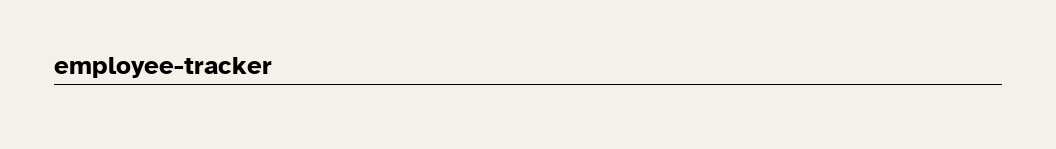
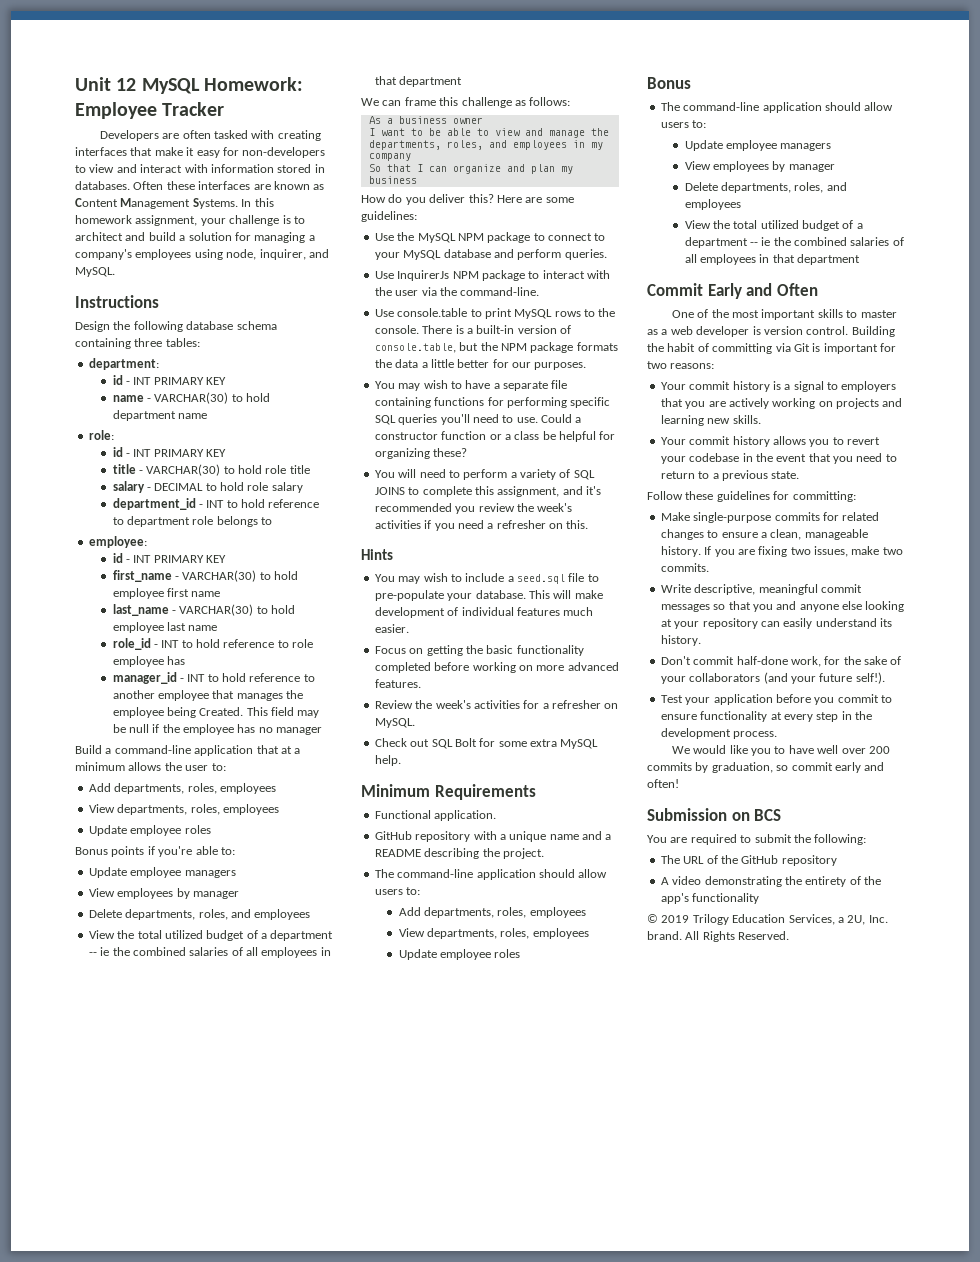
- employee-tracker
+ Unit 12 MySQL Homework: Employee Tracker
+ Developers are often tasked with creating interfaces that make it easy for non-developers to view and interact with information stored in databases. Often these interfaces are known as Content Management Systems. In this homework assignment, your challenge is to architect and build a solution for managing a company's employees using node, inquirer, and MySQL.
+ Instructions
+ Design the following database schema containing three tables:
+ department:
+ id - INT PRIMARY KEY
+ name - VARCHAR(30) to hold department name
+ role:
+ id - INT PRIMARY KEY
+ title - VARCHAR(30) to hold role title
+ salary - DECIMAL to hold role salary
+ department_id - INT to hold reference to department role belongs to
+ employee:
+ id - INT PRIMARY KEY
+ first_name - VARCHAR(30) to hold employee first name
+ last_name - VARCHAR(30) to hold employee last name
+ role_id - INT to hold reference to role employee has
+ manager_id - INT to hold reference to another employee that manages the employee being Created. This field may be null if the employee has no manager
+ Build a command-line application that at a minimum allows the user to:
+ Add departments, roles, employees
+ View departments, roles, employees
+ Update employee roles
+ Bonus points if you're able to:
+ Update employee managers
+ View employees by manager
+ Delete departments, roles, and employees
+ View the total utilized budget of a department -- ie the combined salaries of all employees in that department
+ We can frame this challenge as follows:
+ As a business owner
+ I want to be able to view and manage the departments, roles, and employees in my company
+ So that I can organize and plan my business
+ How do you deliver this? Here are some guidelines:
+ Use the MySQL NPM package to connect to your MySQL database and perform queries.
+ Use InquirerJs NPM package to interact with the user via the command-line.
+ Use console.table to print MySQL rows to the console. There is a built-in version of console.table, but the NPM package formats the data a little better for our purposes.
+ You may wish to have a separate file containing functions for performing specific SQL queries you'll need to use. Could a constructor function or a class be helpful for organizing these?
+ You will need to perform a variety of SQL JOINS to complete this assignment, and it's recommended you review the week's activities if you need a refresher on this.
+ Hints
+ You may wish to include a seed.sql file to pre-populate your database. This will make development of individual features much easier.
+ Focus on getting the basic functionality completed before working on more advanced features.
+ Review the week's activities for a refresher on MySQL.
+ Check out SQL Bolt for some extra MySQL help.
+ Minimum Requirements
+ Functional application.
+ GitHub repository with a unique name and a README describing the project.
+ The command-line application should allow users to:
+ Add departments, roles, employees
+ View departments, roles, employees
+ Update employee roles
+ Bonus
+ The command-line application should allow users to:
+ Update employee managers
+ View employees by manager
+ Delete departments, roles, and employees
+ View the total utilized budget of a department -- ie the combined salaries of all employees in that department
+ Commit Early and Often
+ One of the most important skills to master as a web developer is version control. Building the habit of committing via Git is important for two reasons:
+ Your commit history is a signal to employers that you are actively working on projects and learning new skills.
+ Your commit history allows you to revert your codebase in the event that you need to return to a previous state.
+ Follow these guidelines for committing:
+ Make single-purpose commits for related changes to ensure a clean, manageable history. If you are fixing two issues, make two commits.
+ Write descriptive, meaningful commit messages so that you and anyone else looking at your repository can easily understand its history.
+ Don't commit half-done work, for the sake of your collaborators (and your future self!).
+ Test your application before you commit to ensure functionality at every step in the development process.
+ We would like you to have well over 200 commits by graduation, so commit early and often!
+ Submission on BCS
+ You are required to submit the following:
+ The URL of the GitHub repository
+ A video demonstrating the entirety of the app's functionality
+ © 2019 Trilogy Education Services, a 2U, Inc. brand. All Rights Reserved.

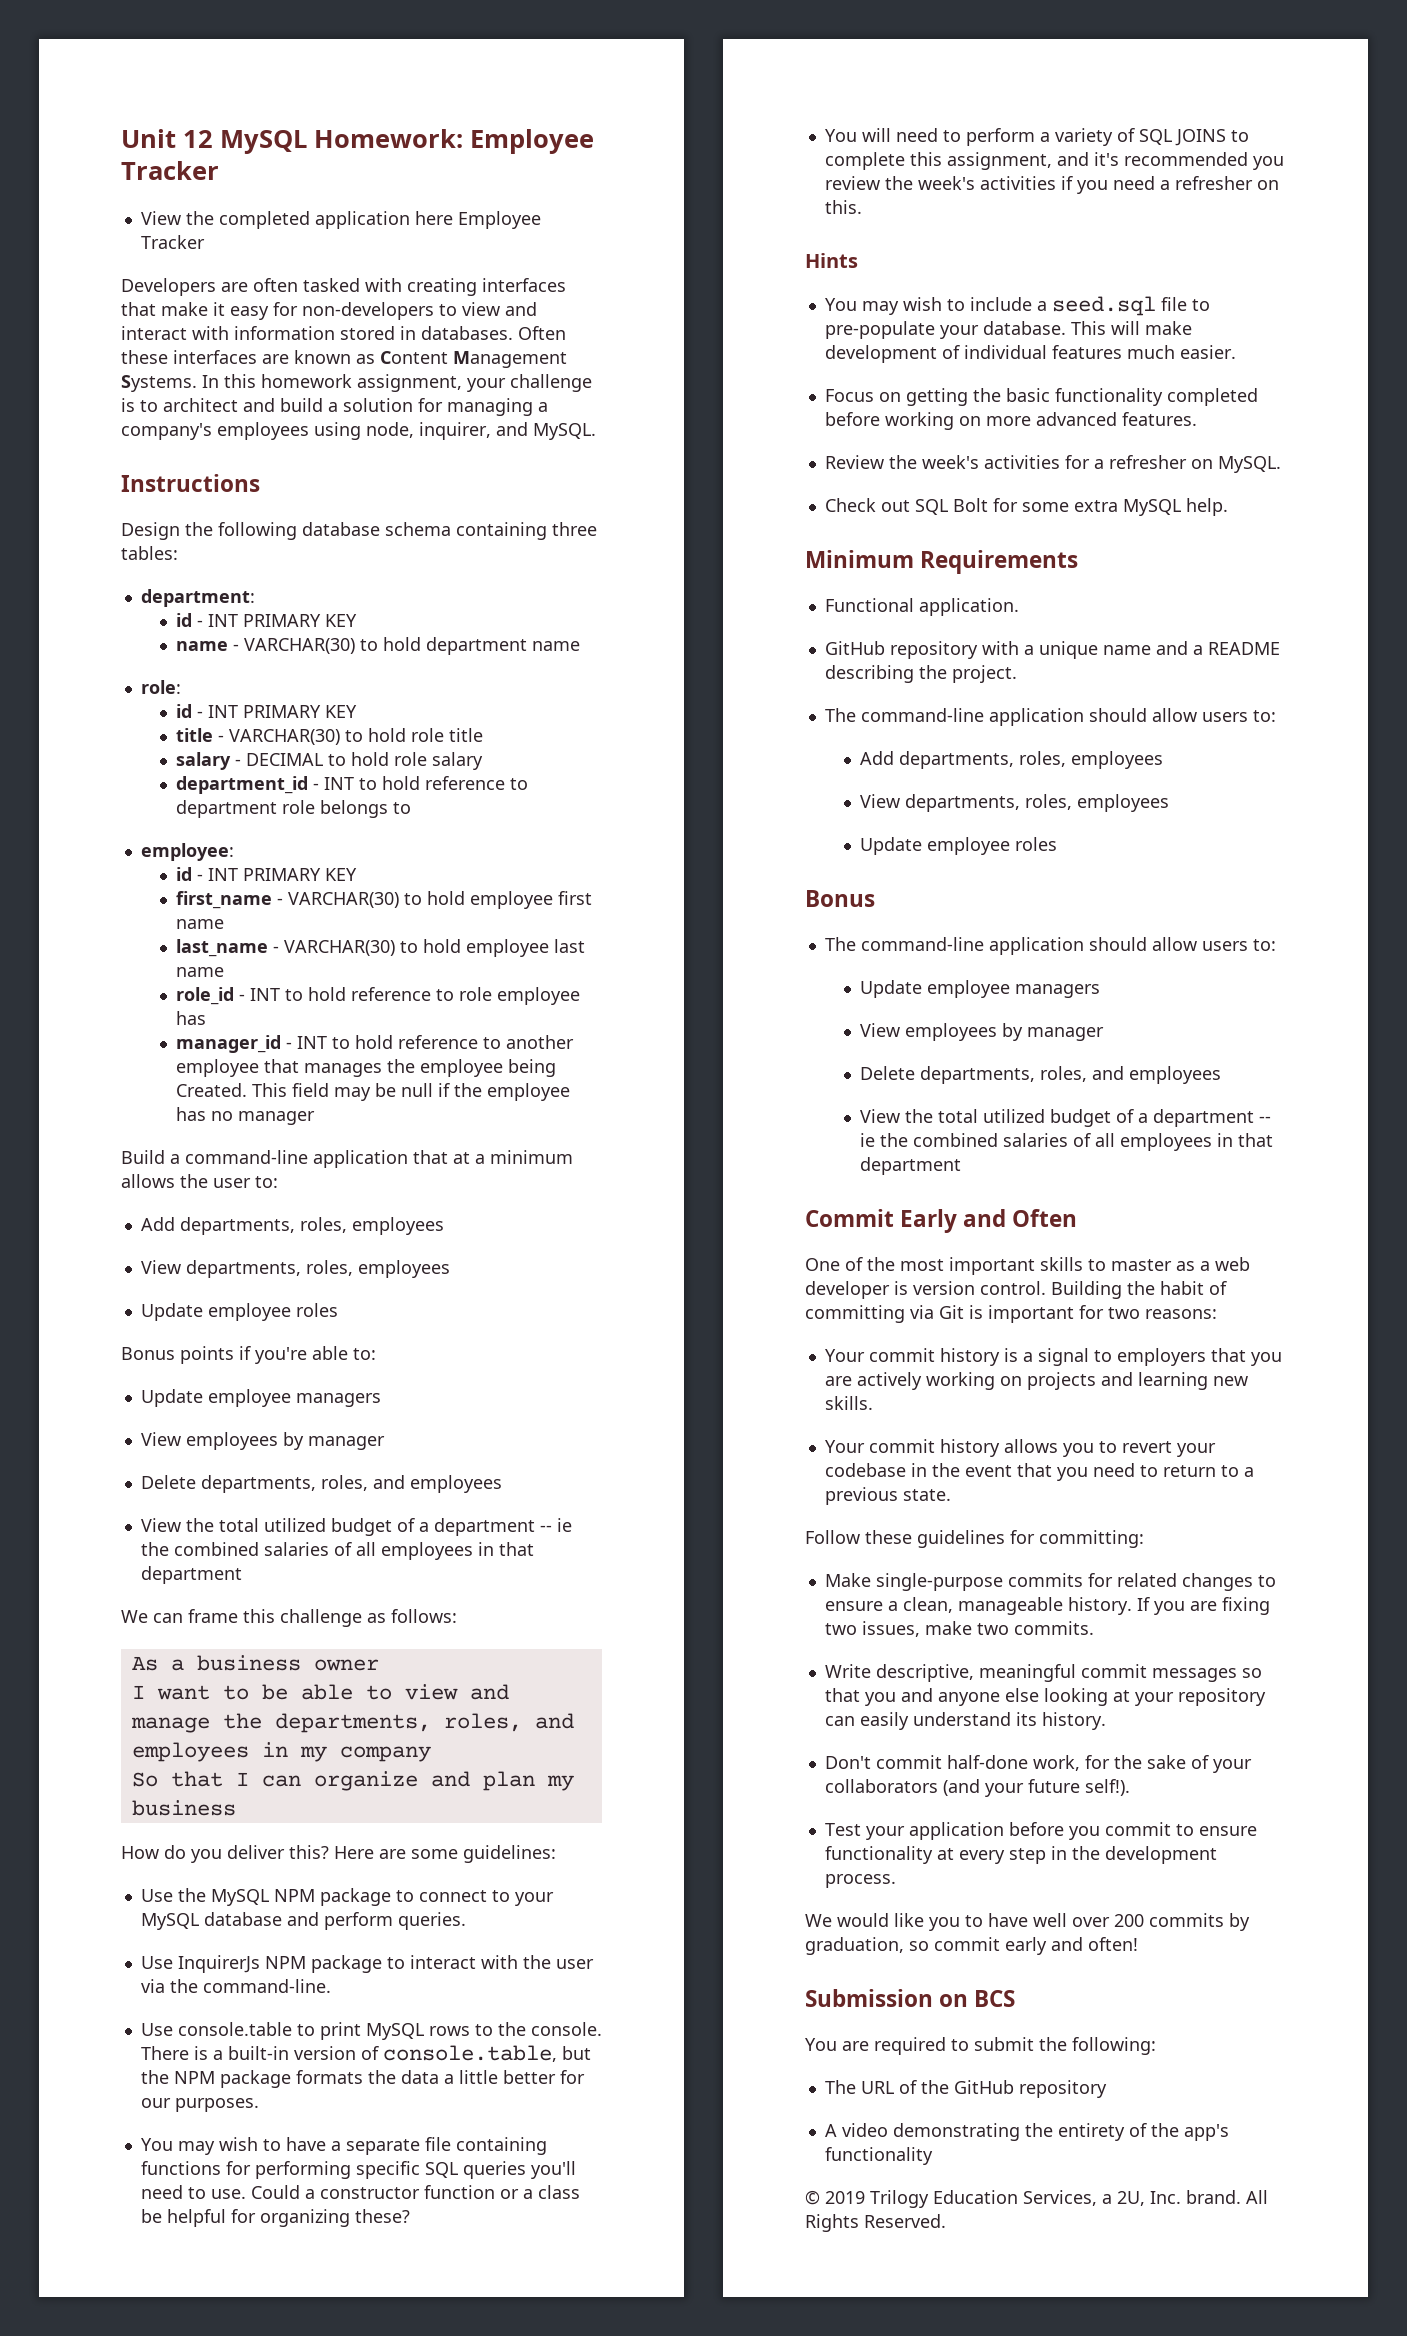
+ View the completed application here Employee Tracker

